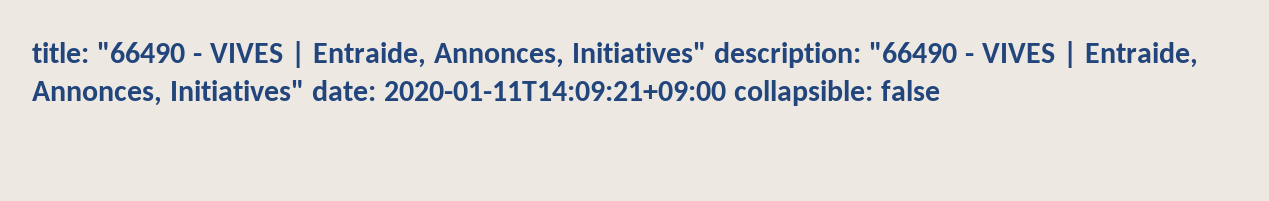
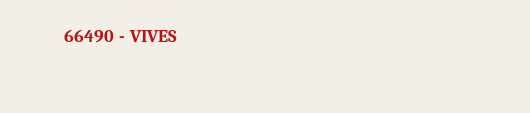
- title: "66490 - VIVES | Entraide, Annonces, Initiatives" description: "66490 - VIVES | Entraide, Annonces, Initiatives" date: 2020-01-11T14:09:21+09:00 collapsible: false
+ 66490 - VIVES

